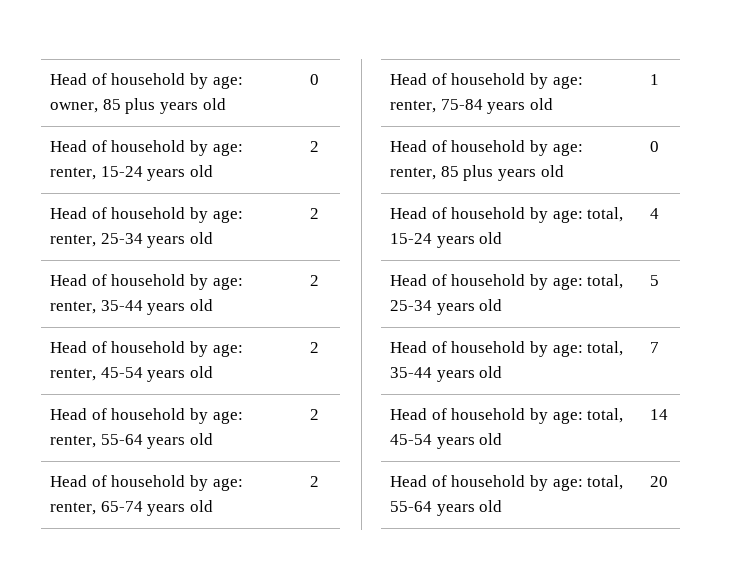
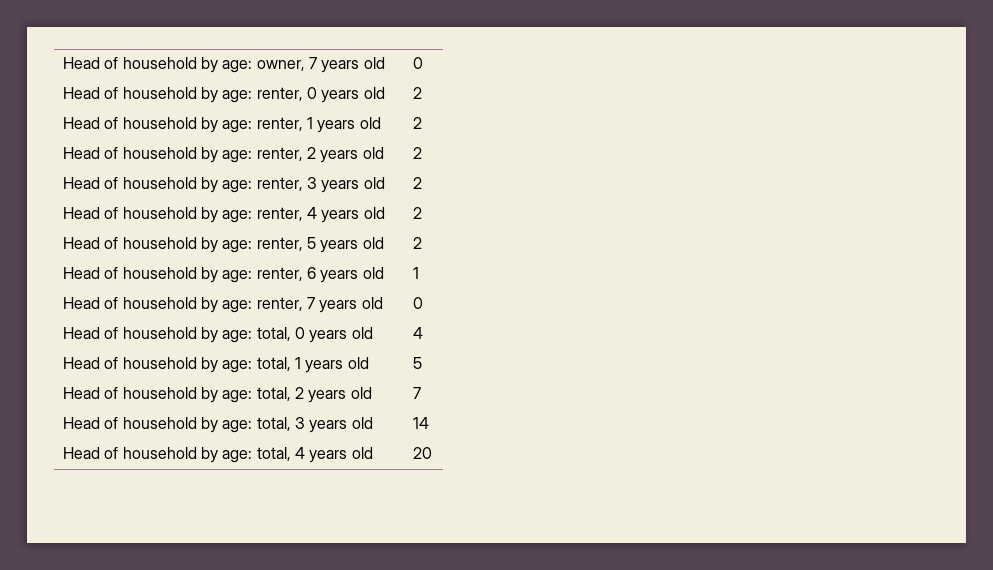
- Head of household by age: owner, 85 plus years old | 0
+ Head of household by age: owner, 7 years old | 0
- Head of household by age: renter, 15-24 years old | 2
- Head of household by age: renter, 25-34 years old | 2
- Head of household by age: renter, 35-44 years old | 2
- Head of household by age: renter, 45-54 years old | 2
- Head of household by age: renter, 55-64 years old | 2
- Head of household by age: renter, 65-74 years old | 2
- Head of household by age: renter, 75-84 years old | 1
+ Head of household by age: renter, 0 years old | 2
+ Head of household by age: renter, 1 years old | 2
+ Head of household by age: renter, 2 years old | 2
+ Head of household by age: renter, 3 years old | 2
+ Head of household by age: renter, 4 years old | 2
+ Head of household by age: renter, 5 years old | 2
+ Head of household by age: renter, 6 years old | 1
- Head of household by age: renter, 85 plus years old | 0
+ Head of household by age: renter, 7 years old | 0
- Head of household by age: total, 15-24 years old | 4
+ Head of household by age: total, 0 years old | 4
- Head of household by age: total, 25-34 years old | 5
+ Head of household by age: total, 1 years old | 5
- Head of household by age: total, 35-44 years old | 7
+ Head of household by age: total, 2 years old | 7
- Head of household by age: total, 45-54 years old | 14
+ Head of household by age: total, 3 years old | 14
- Head of household by age: total, 55-64 years old | 20
+ Head of household by age: total, 4 years old | 20

